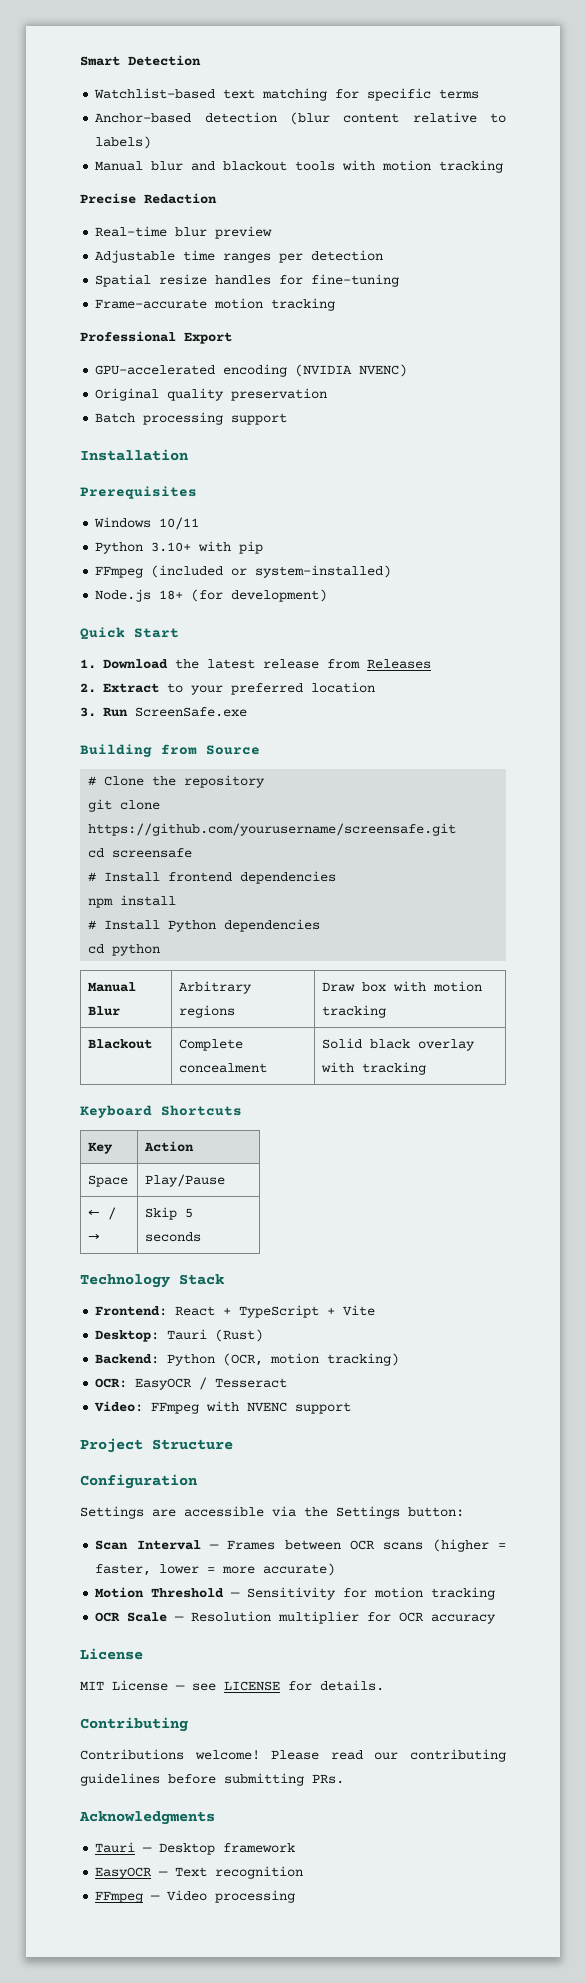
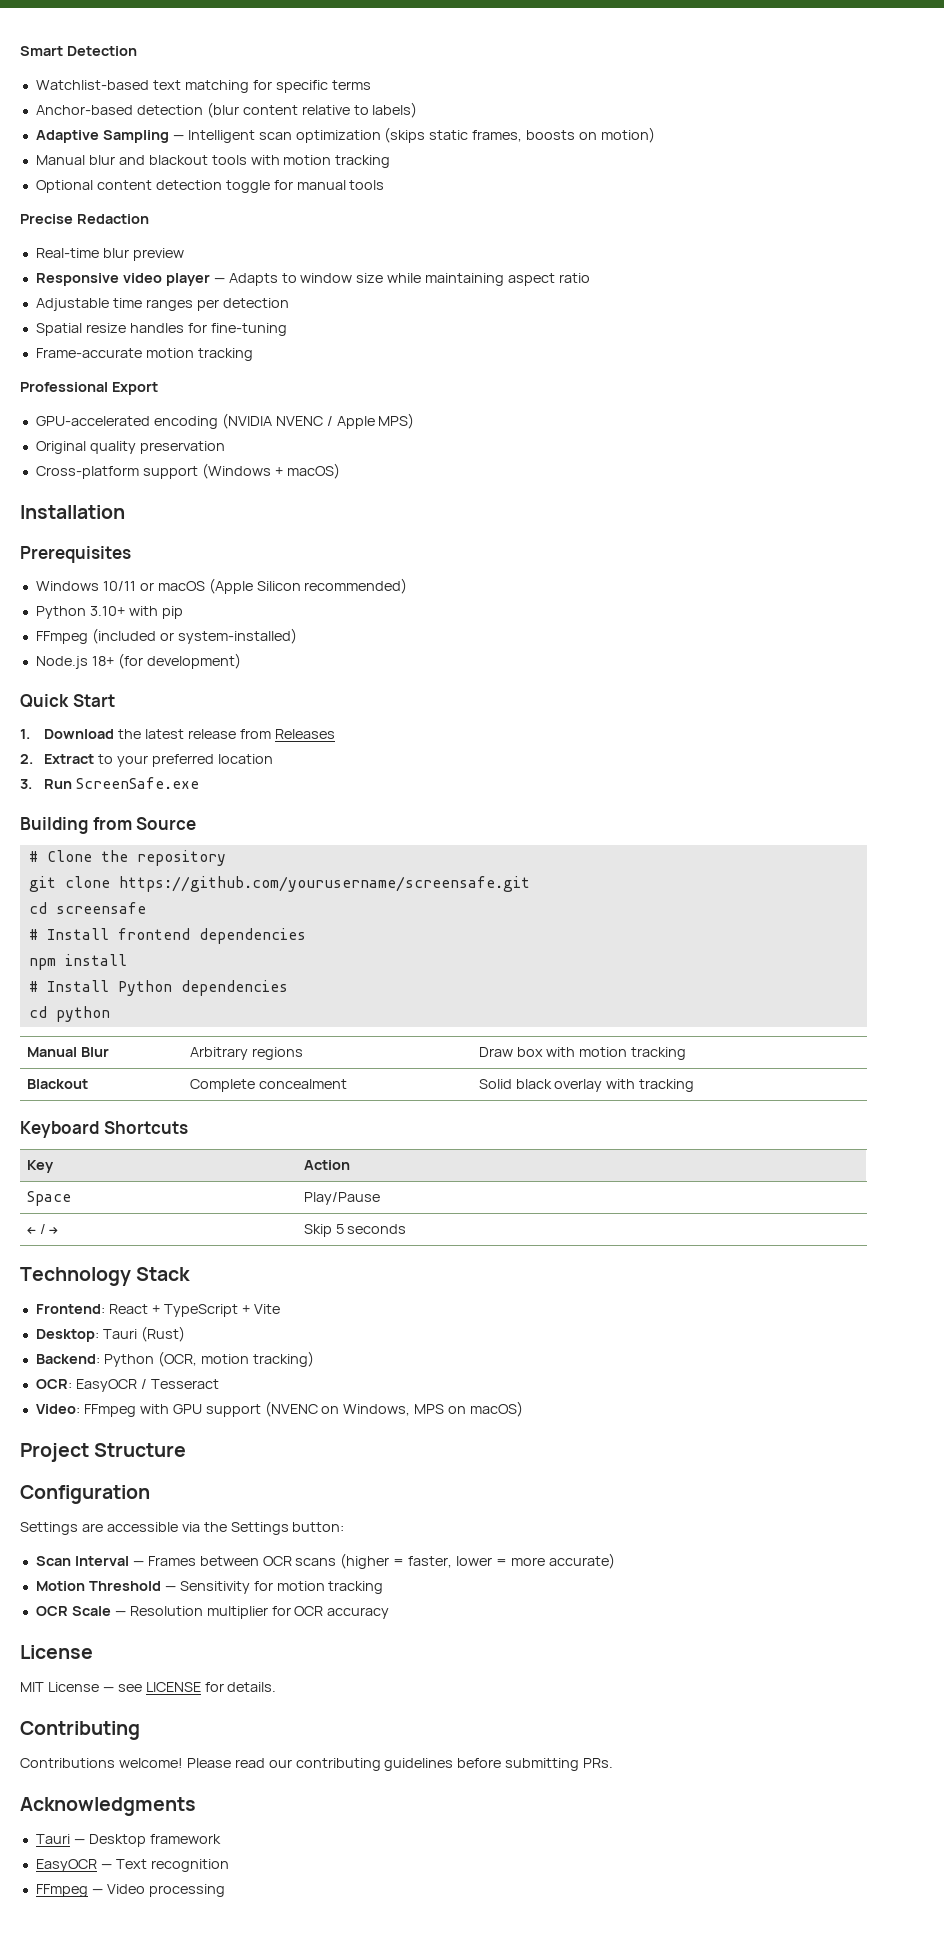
+ Adaptive Sampling — Intelligent scan optimization (skips static frames, boosts on motion)
+ Optional content detection toggle for manual tools
+ Responsive video player — Adapts to window size while maintaining aspect ratio
- GPU-accelerated encoding (NVIDIA NVENC)
+ GPU-accelerated encoding (NVIDIA NVENC / Apple MPS)
- Batch processing support
+ Cross-platform support (Windows + macOS)
- Windows 10/11
+ Windows 10/11 or macOS (Apple Silicon recommended)
- Video: FFmpeg with NVENC support
+ Video: FFmpeg with GPU support (NVENC on Windows, MPS on macOS)

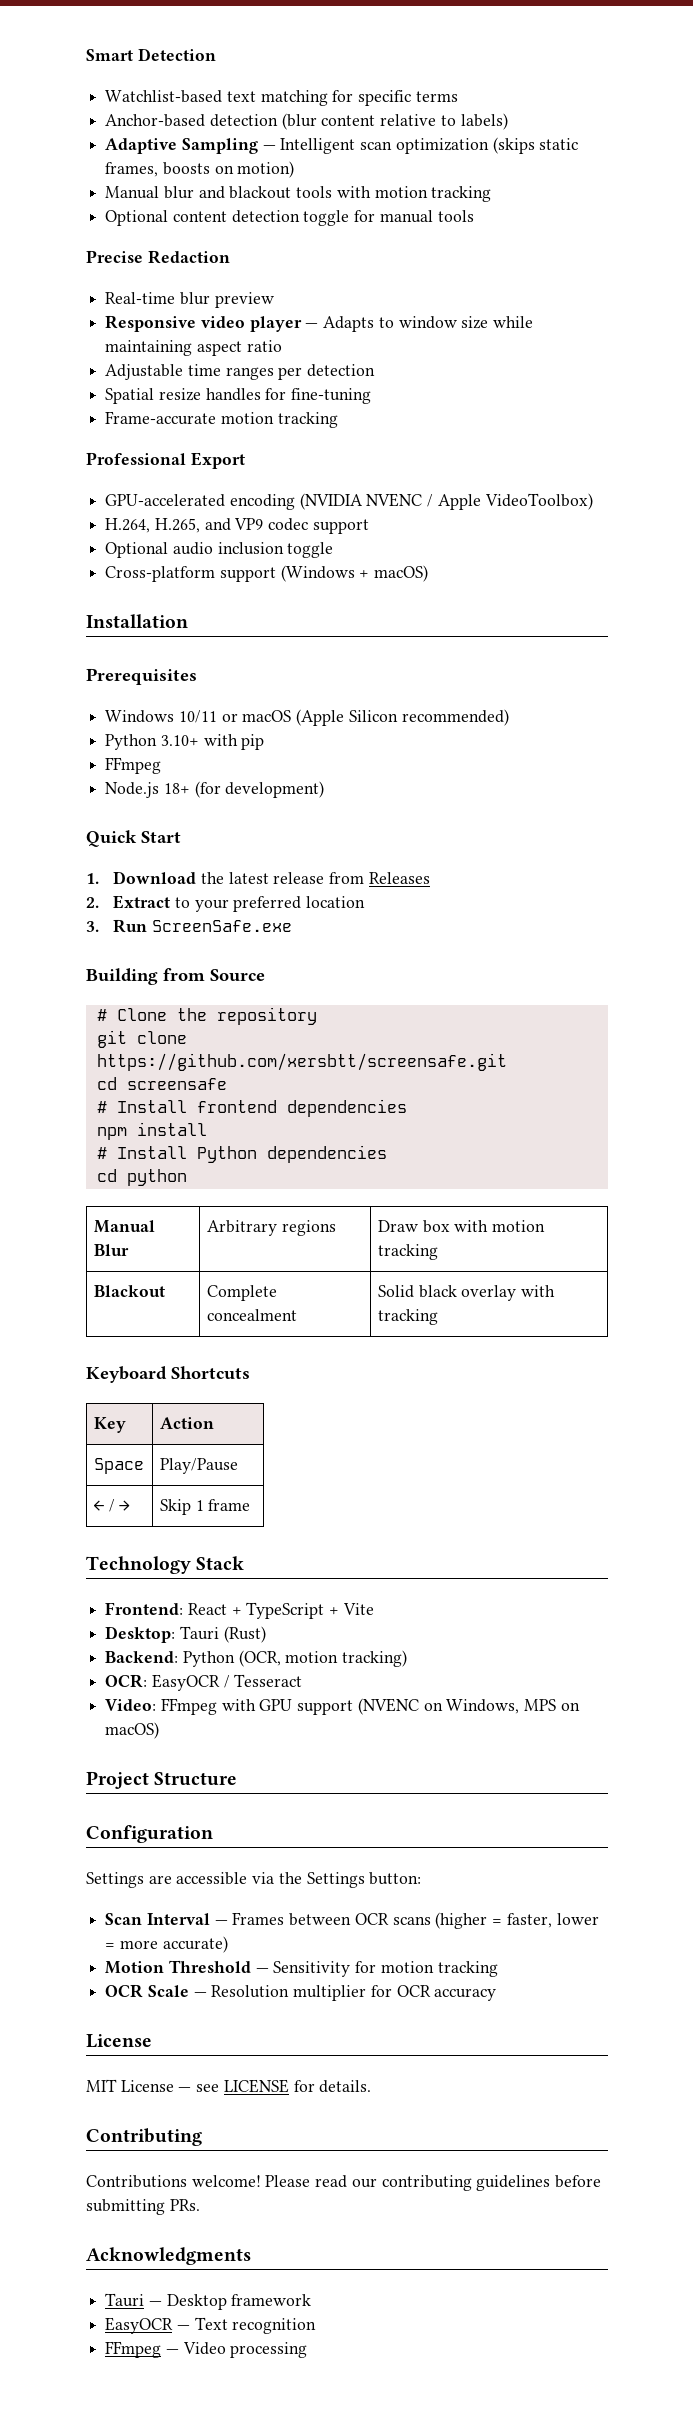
- GPU-accelerated encoding (NVIDIA NVENC / Apple MPS)
- Original quality preservation
+ GPU-accelerated encoding (NVIDIA NVENC / Apple VideoToolbox)
+ H.264, H.265, and VP9 codec support
+ Optional audio inclusion toggle
  Python 3.10+ with pip
- FFmpeg (included or system-installed)
+ FFmpeg
- git clone https://github.com/yourusername/screensafe.git
+ git clone https://github.com/xersbtt/screensafe.git
- ← / → | Skip 5 seconds
+ ← / → | Skip 1 frame

